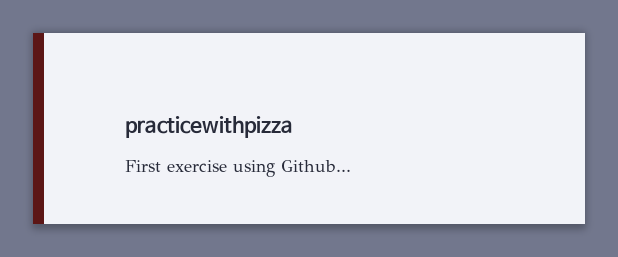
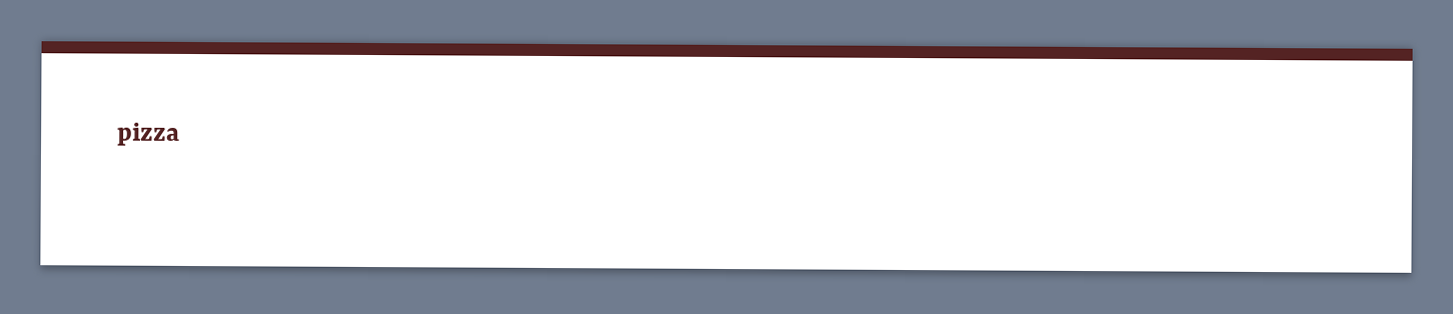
- practicewithpizza
- First exercise using Github...
+ pizza

